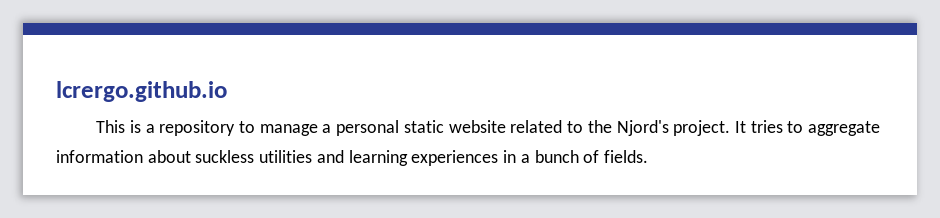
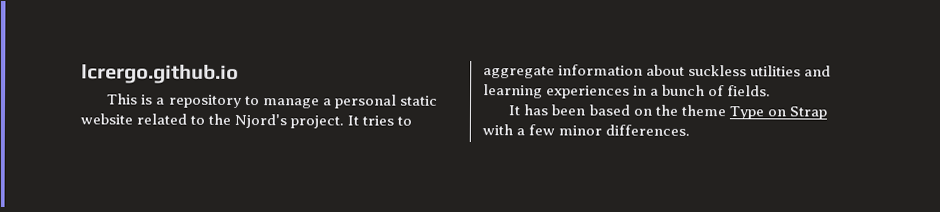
+ It has been based on the theme Type on Strap with a few minor differences.

